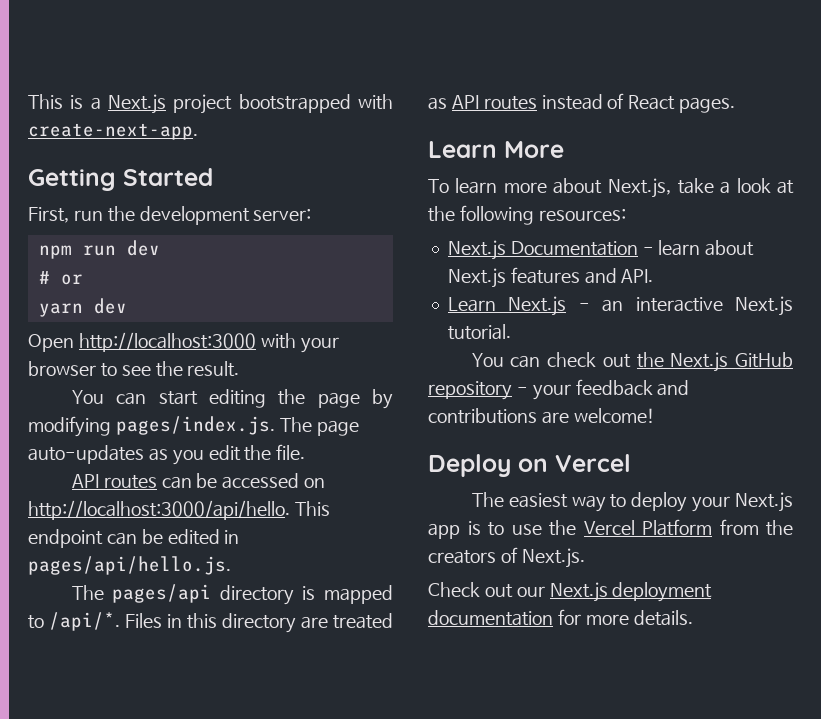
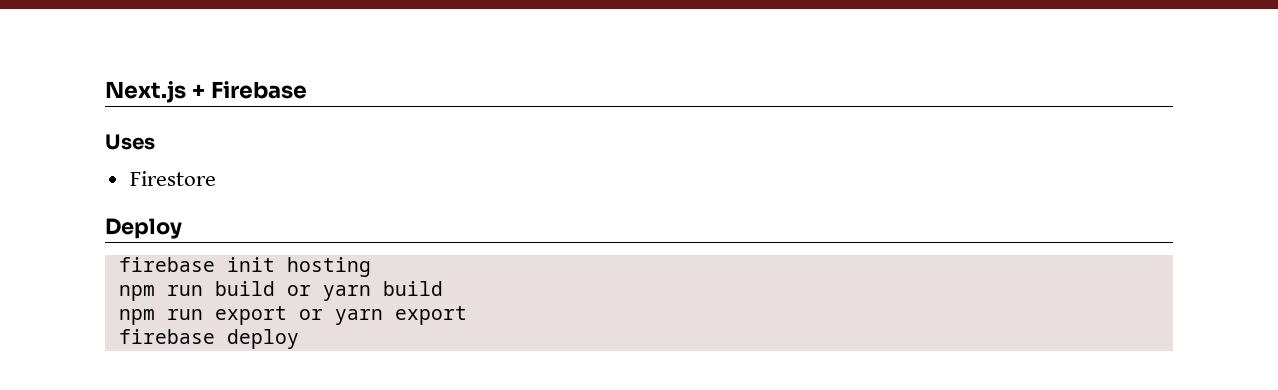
- This is a Next.js project bootstrapped with create-next-app.
- Getting Started
- First, run the development server:
- npm run dev
- # or
- yarn dev
- Open http://localhost:3000 with your browser to see the result.
- You can start editing the page by modifying pages/index.js. The page auto-updates as you edit the file.
- API routes can be accessed on http://localhost:3000/api/hello. This endpoint can be edited in pages/api/hello.js.
- The pages/api directory is mapped to /api/*. Files in this directory are treated as API routes instead of React pages.
- Learn More
- To learn more about Next.js, take a look at the following resources:
- Next.js Documentation - learn about Next.js features and API.
- Learn Next.js - an interactive Next.js tutorial.
- You can check out the Next.js GitHub repository - your feedback and contributions are welcome!
- Deploy on Vercel
- The easiest way to deploy your Next.js app is to use the Vercel Platform from the creators of Next.js.
- Check out our Next.js deployment documentation for more details.
+ Next.js + Firebase
+ Uses
+ Firestore
+ Deploy
+ firebase init hosting
+ npm run build or yarn build
+ npm run export or yarn export
+ firebase deploy

